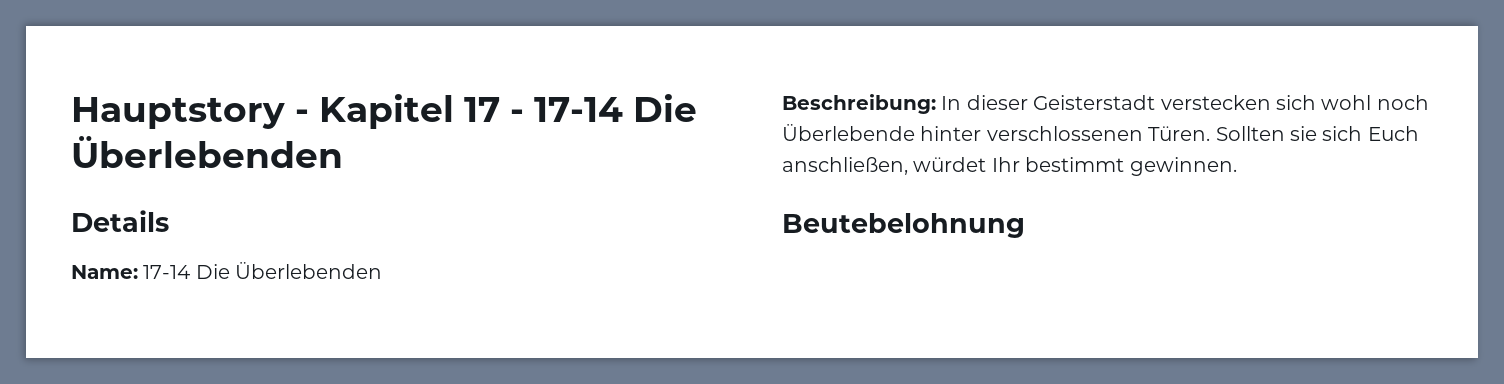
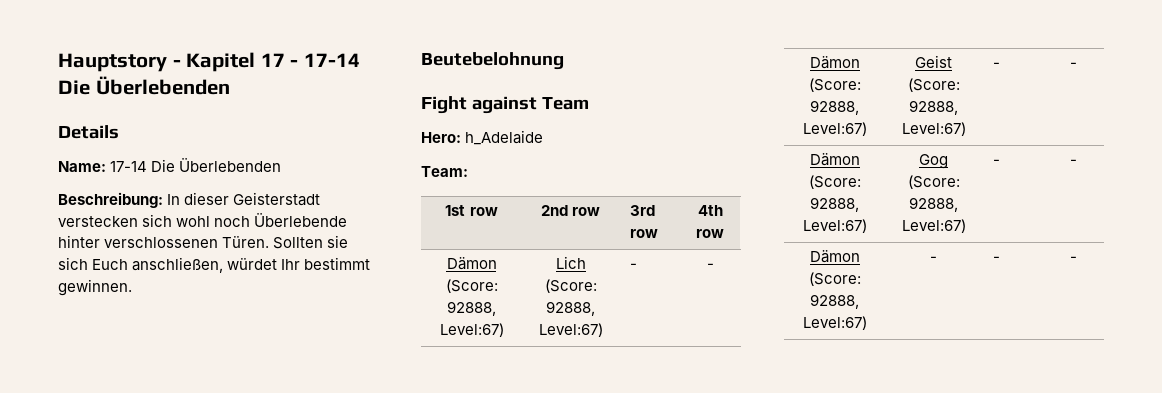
+ Fight against Team
+ Hero: h_Adelaide
+ Team:
+ 1st row | 2nd row | 3rd row | 4th row
+ Dämon (Score: 92888, Level:67) | Lich (Score: 92888, Level:67) | - | -
+ Dämon (Score: 92888, Level:67) | Geist (Score: 92888, Level:67) | - | -
+ Dämon (Score: 92888, Level:67) | Gog (Score: 92888, Level:67) | - | -
+ Dämon (Score: 92888, Level:67) | - | - | -

